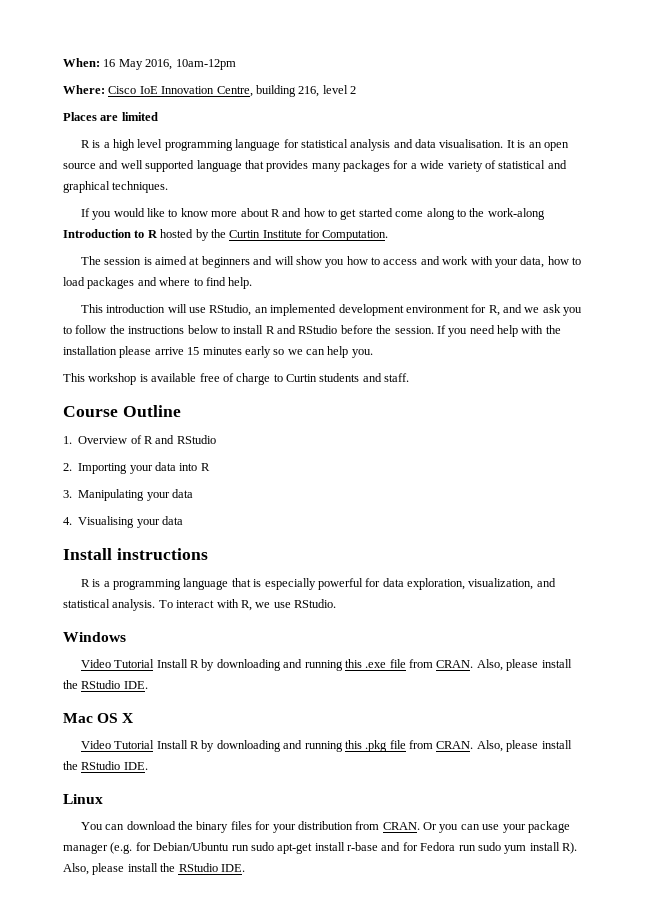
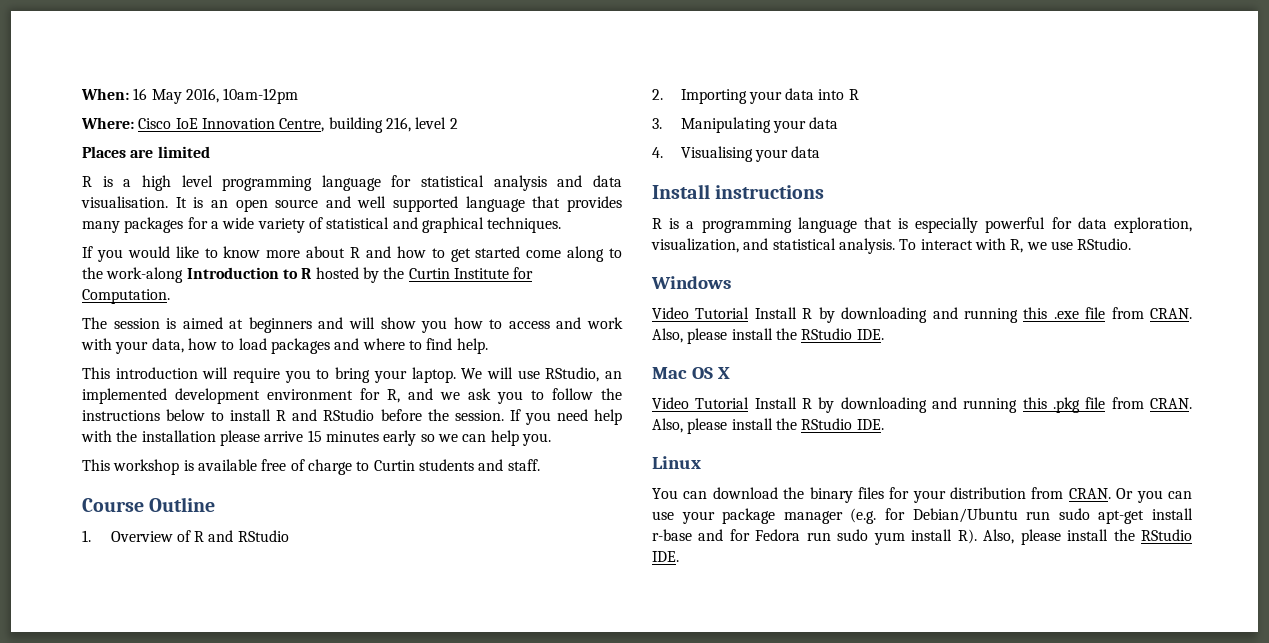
- This introduction will use RStudio, an implemented development environment for R, and we ask you to follow the instructions below to install R and RStudio before the session.
+ This introduction will require you to bring your laptop. We will use RStudio, an implemented development environment for R, and we ask you to follow the instructions below to install R and RStudio before the session.

